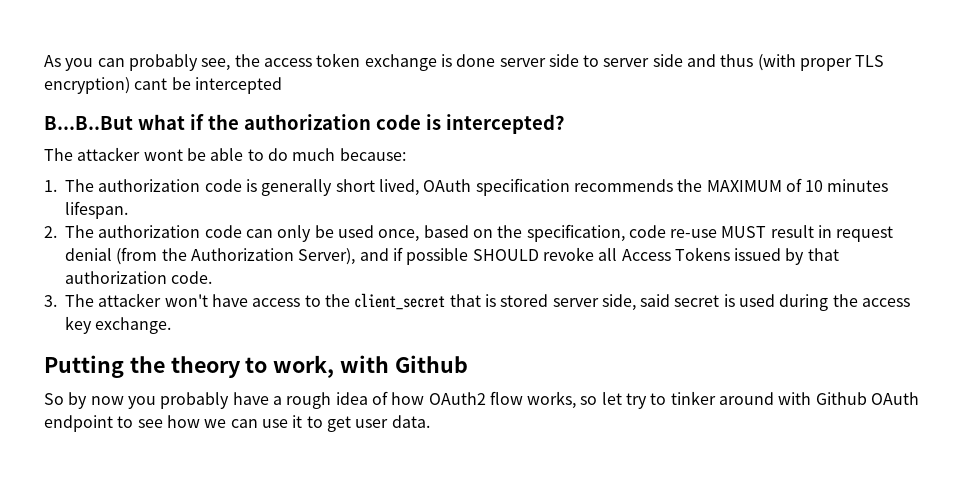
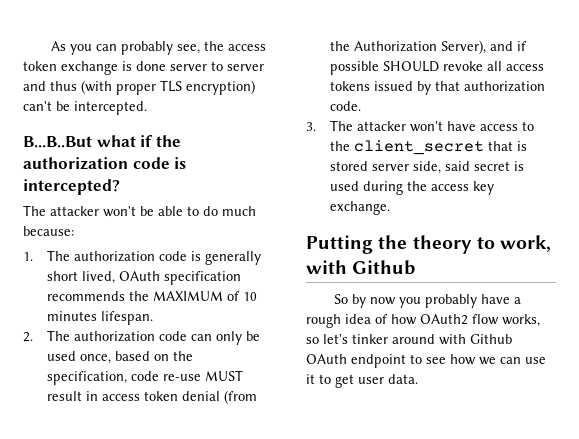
- As you can probably see, the access token exchange is done server side to server side and thus (with proper TLS encryption) cant be intercepted
+ As you can probably see, the access token exchange is done server to server and thus (with proper TLS encryption) can't be intercepted.
- The attacker wont be able to do much because:
+ The attacker won't be able to do much because:
- 2. The authorization code can only be used once, based on the specification, code re-use MUST result in request denial (from the Authorization Server), and if possible SHOULD revoke all Access Tokens issued by that authorization code.
+ 2. The authorization code can only be used once, based on the specification, code re-use MUST result in access token denial (from the Authorization Server), and if possible SHOULD revoke all access tokens issued by that authorization code.
- So by now you probably have a rough idea of how OAuth2 flow works, so let try to tinker around with Github OAuth endpoint to see how we can use it to get user data.
+ So by now you probably have a rough idea of how OAuth2 flow works, so let's tinker around with Github OAuth endpoint to see how we can use it to get user data.

